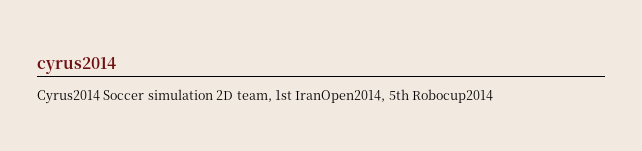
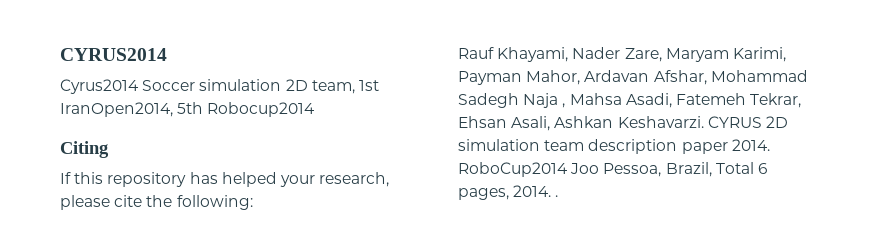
- cyrus2014
+ CYRUS2014
+ Citing
+ If this repository has helped your research, please cite the following:
+ Rauf Khayami, Nader Zare, Maryam Karimi, Payman Mahor, Ardavan Afshar, Mohammad Sadegh Naja , Mahsa Asadi, Fatemeh Tekrar, Ehsan Asali, Ashkan Keshavarzi. CYRUS 2D simulation team description paper 2014. RoboCup2014 Joo Pessoa, Brazil, Total 6 pages, 2014. .

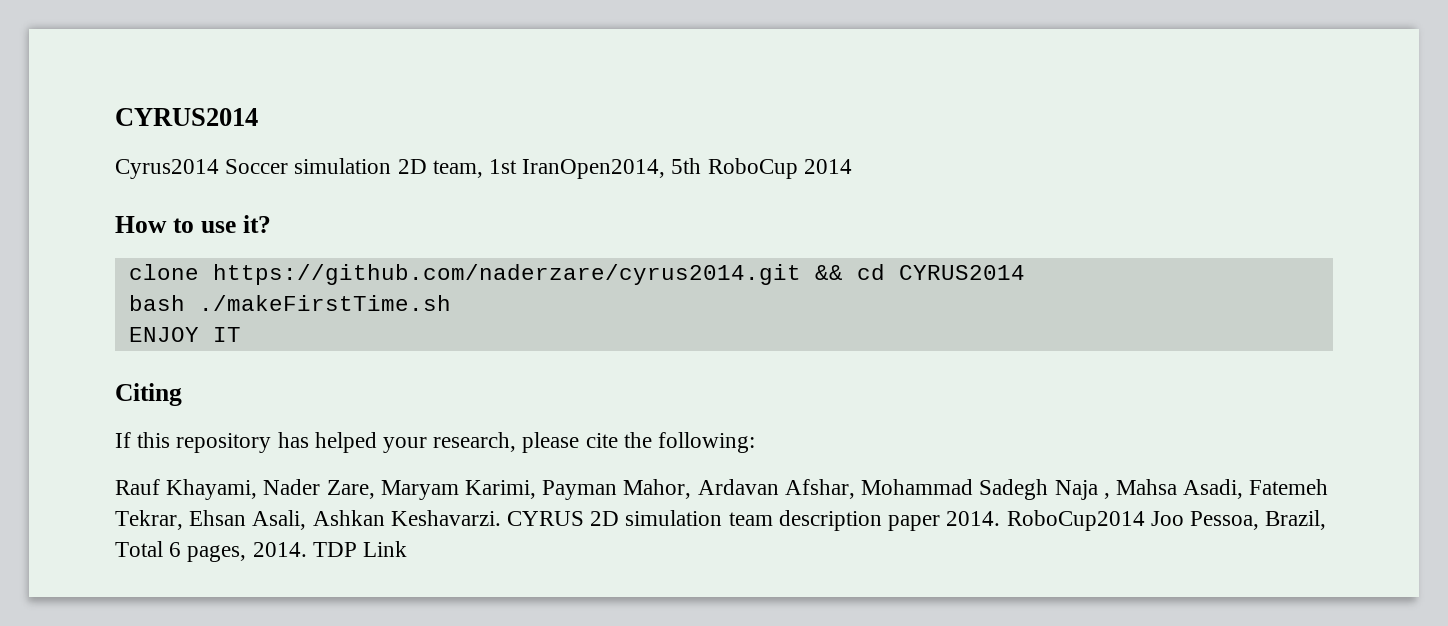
- Cyrus2014 Soccer simulation 2D team, 1st IranOpen2014, 5th Robocup2014
+ Cyrus2014 Soccer simulation 2D team, 1st IranOpen2014, 5th RoboCup 2014
+ How to use it?
+ clone https://github.com/naderzare/cyrus2014.git && cd CYRUS2014
+ bash ./makeFirstTime.sh
+ ENJOY IT
- RoboCup2014 Joo Pessoa, Brazil, Total 6 pages, 2014. .
+ RoboCup2014 Joo Pessoa, Brazil, Total 6 pages, 2014. TDP Link

